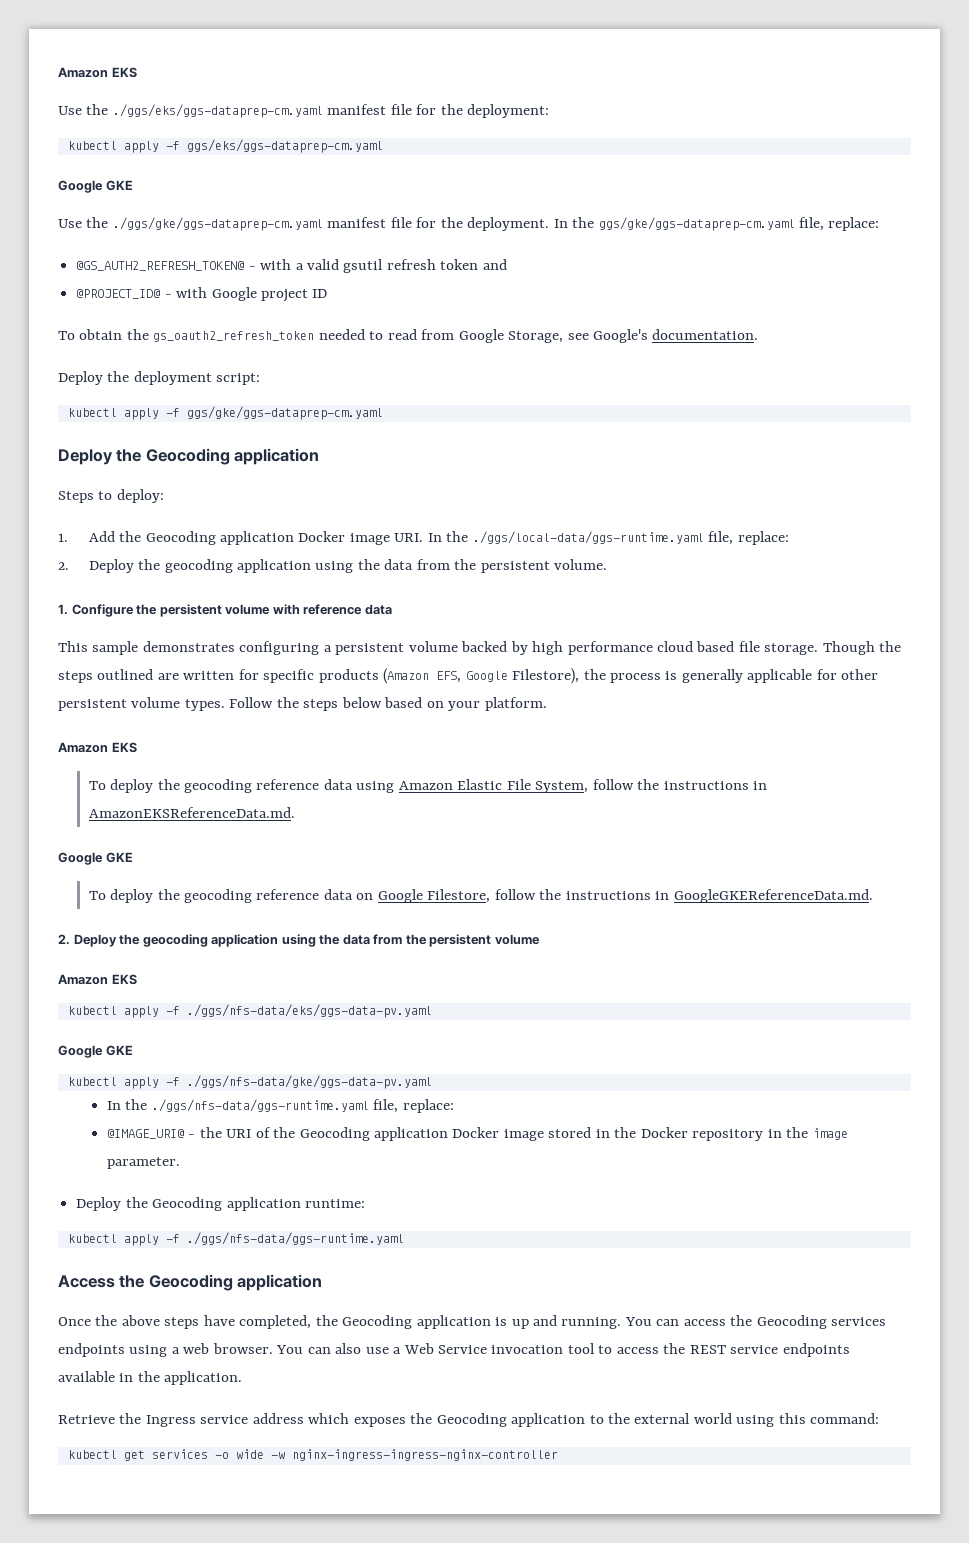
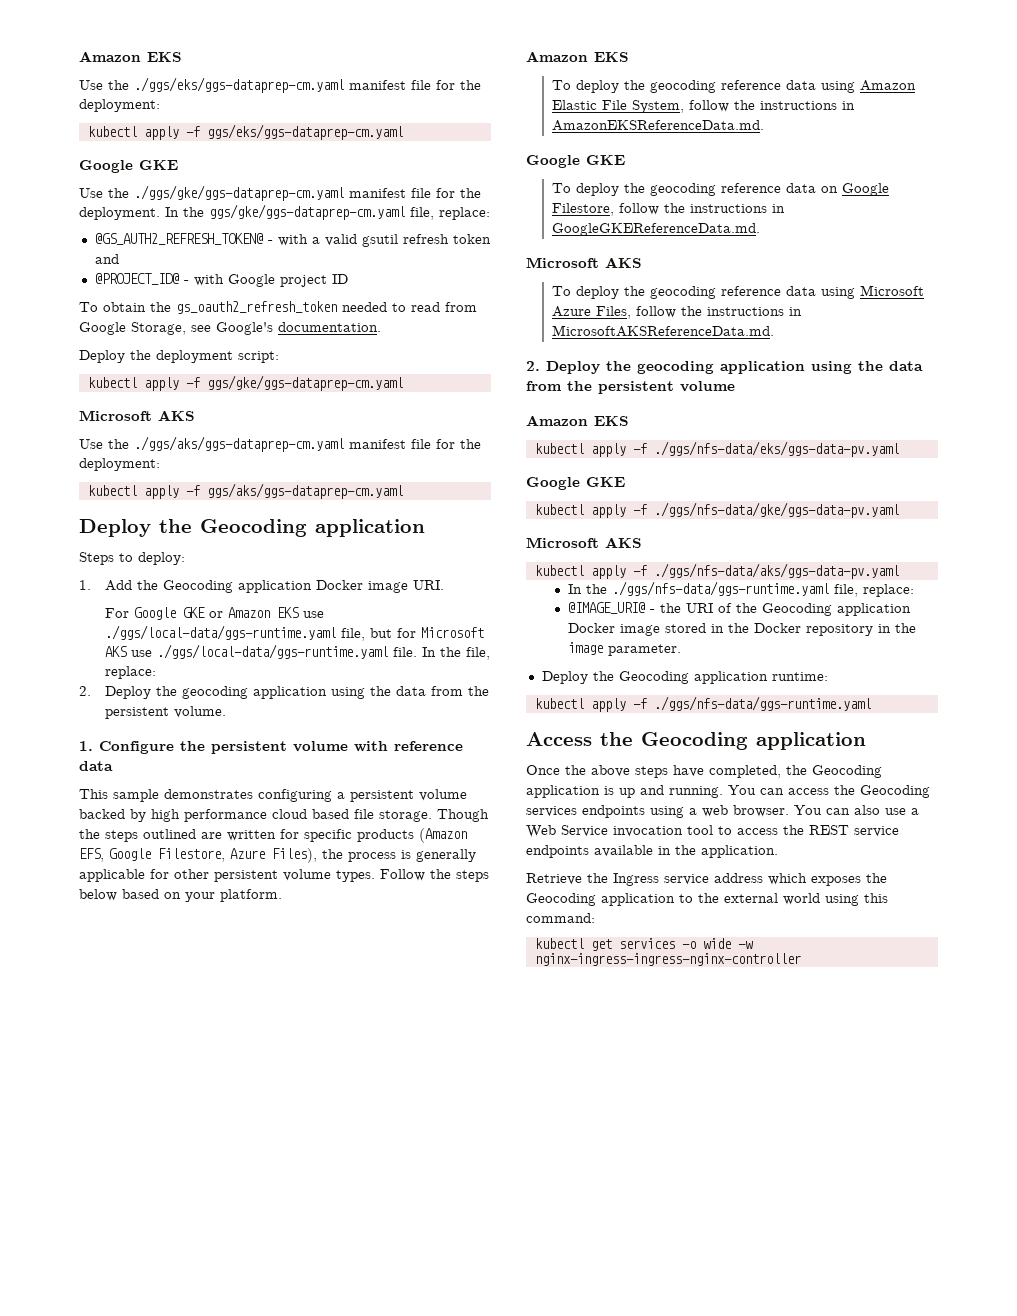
  kubectl apply -f ggs/gke/ggs-dataprep-cm.yaml
+ Microsoft AKS
+ Use the ./ggs/aks/ggs-dataprep-cm.yaml manifest file for the deployment:
+ kubectl apply -f ggs/aks/ggs-dataprep-cm.yaml
- 1. Add the Geocoding application Docker image URI. In the ./ggs/local-data/ggs-runtime.yaml file, replace:
+ 1. Add the Geocoding application Docker image URI.
+ For Google GKE or Amazon EKS use ./ggs/local-data/ggs-runtime.yaml file, but for Microsoft AKS use ./ggs/local-data/ggs-runtime.yaml file. In the file, replace:
- Though the steps outlined are written for specific products (Amazon EFS, Google Filestore), the process is generally applicable for other persistent volume types.
+ Though the steps outlined are written for specific products (Amazon EFS, Google Filestore, Azure Files), the process is generally applicable for other persistent volume types.
  To deploy the geocoding reference data on Google Filestore, follow the instructions in GoogleGKEReferenceData.md.
+ Microsoft AKS
+ To deploy the geocoding reference data using Microsoft Azure Files, follow the instructions in MicrosoftAKSReferenceData.md.
  kubectl apply -f ./ggs/nfs-data/gke/ggs-data-pv.yaml
+ Microsoft AKS
+ kubectl apply -f ./ggs/nfs-data/aks/ggs-data-pv.yaml

